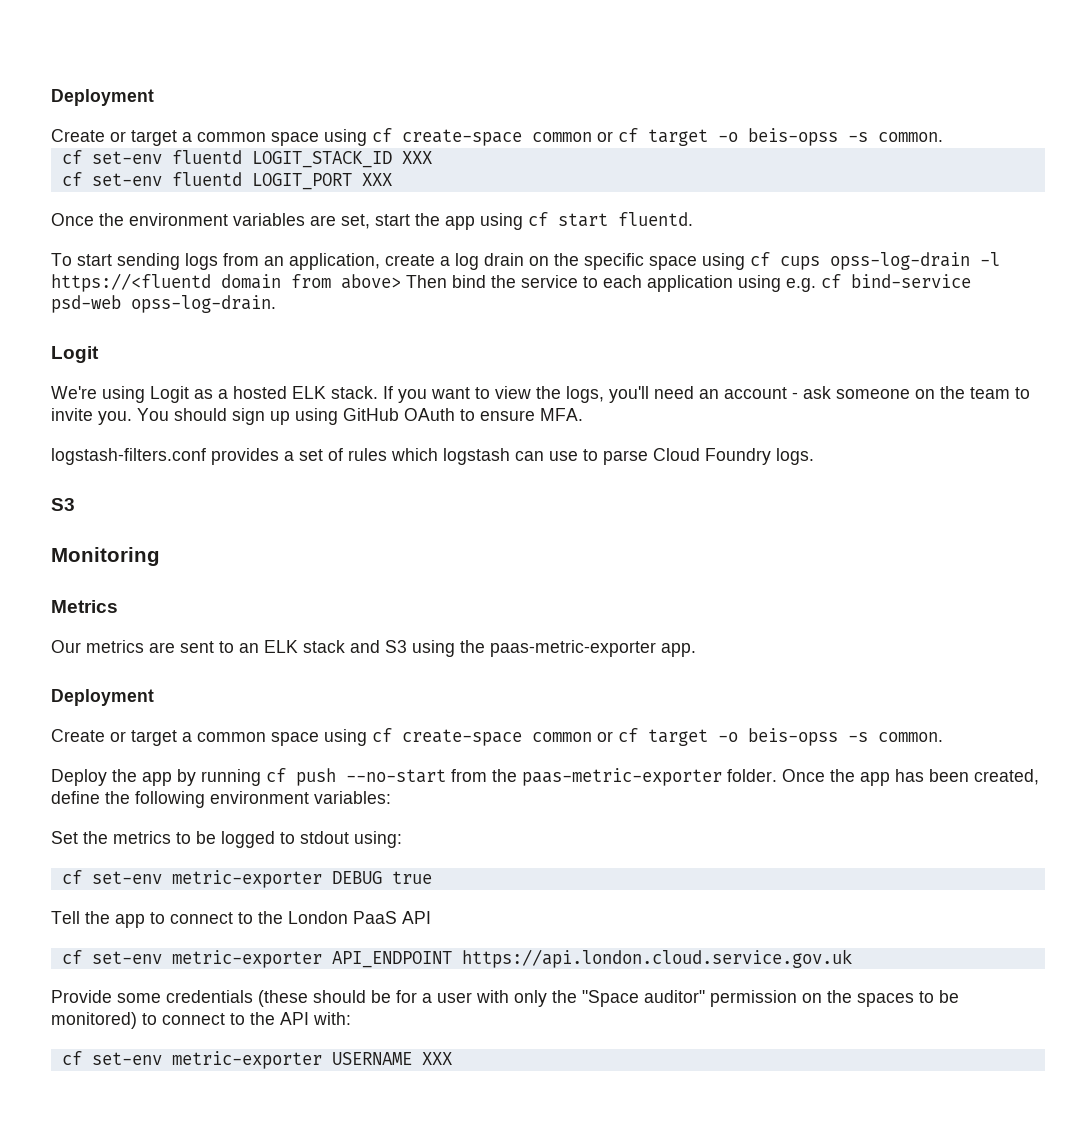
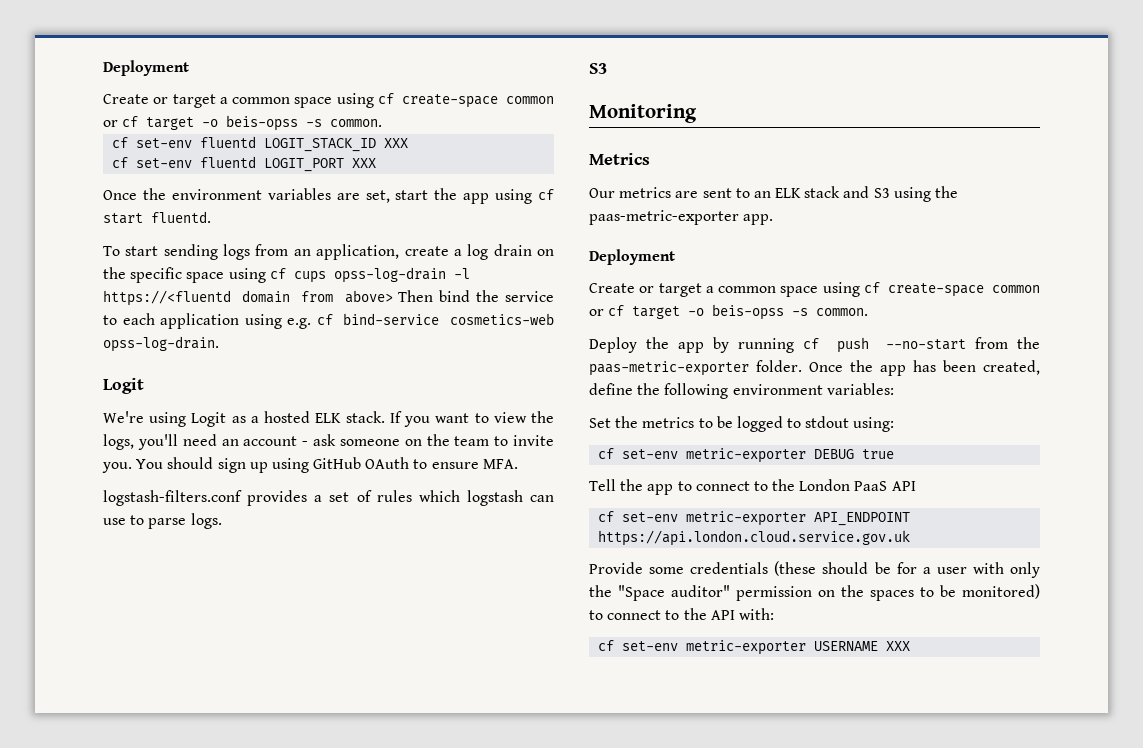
- To start sending logs from an application, create a log drain on the specific space using cf cups opss-log-drain -l https://<fluentd domain from above> Then bind the service to each application using e.g. cf bind-service psd-web opss-log-drain.
+ To start sending logs from an application, create a log drain on the specific space using cf cups opss-log-drain -l https://<fluentd domain from above> Then bind the service to each application using e.g. cf bind-service cosmetics-web opss-log-drain.
- logstash-filters.conf provides a set of rules which logstash can use to parse Cloud Foundry logs.
+ logstash-filters.conf provides a set of rules which logstash can use to parse logs.

